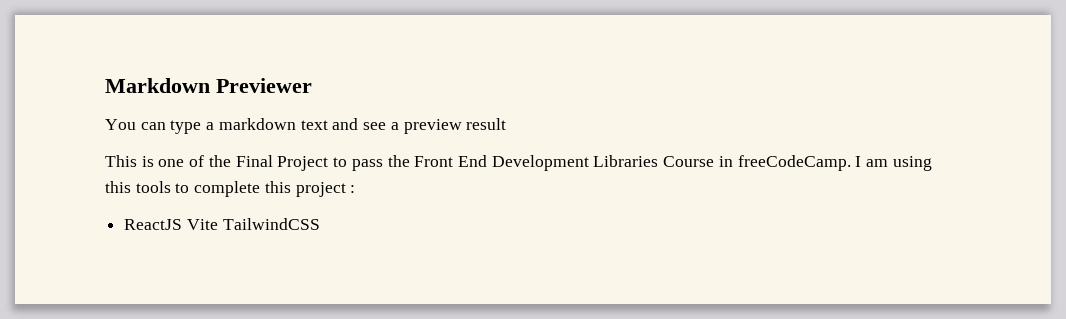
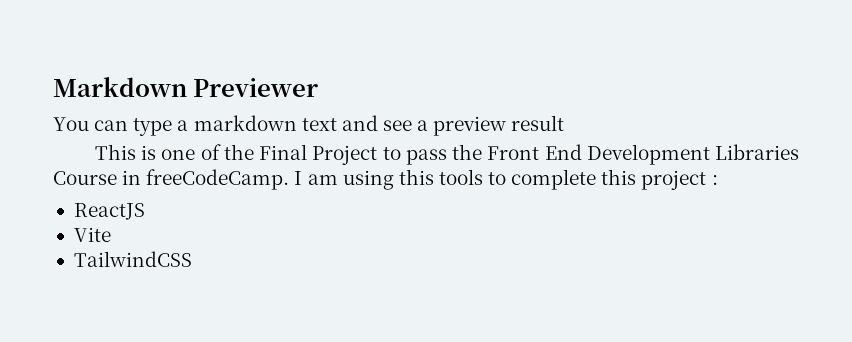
- ReactJS Vite TailwindCSS
+ ReactJS
+ Vite
+ TailwindCSS

